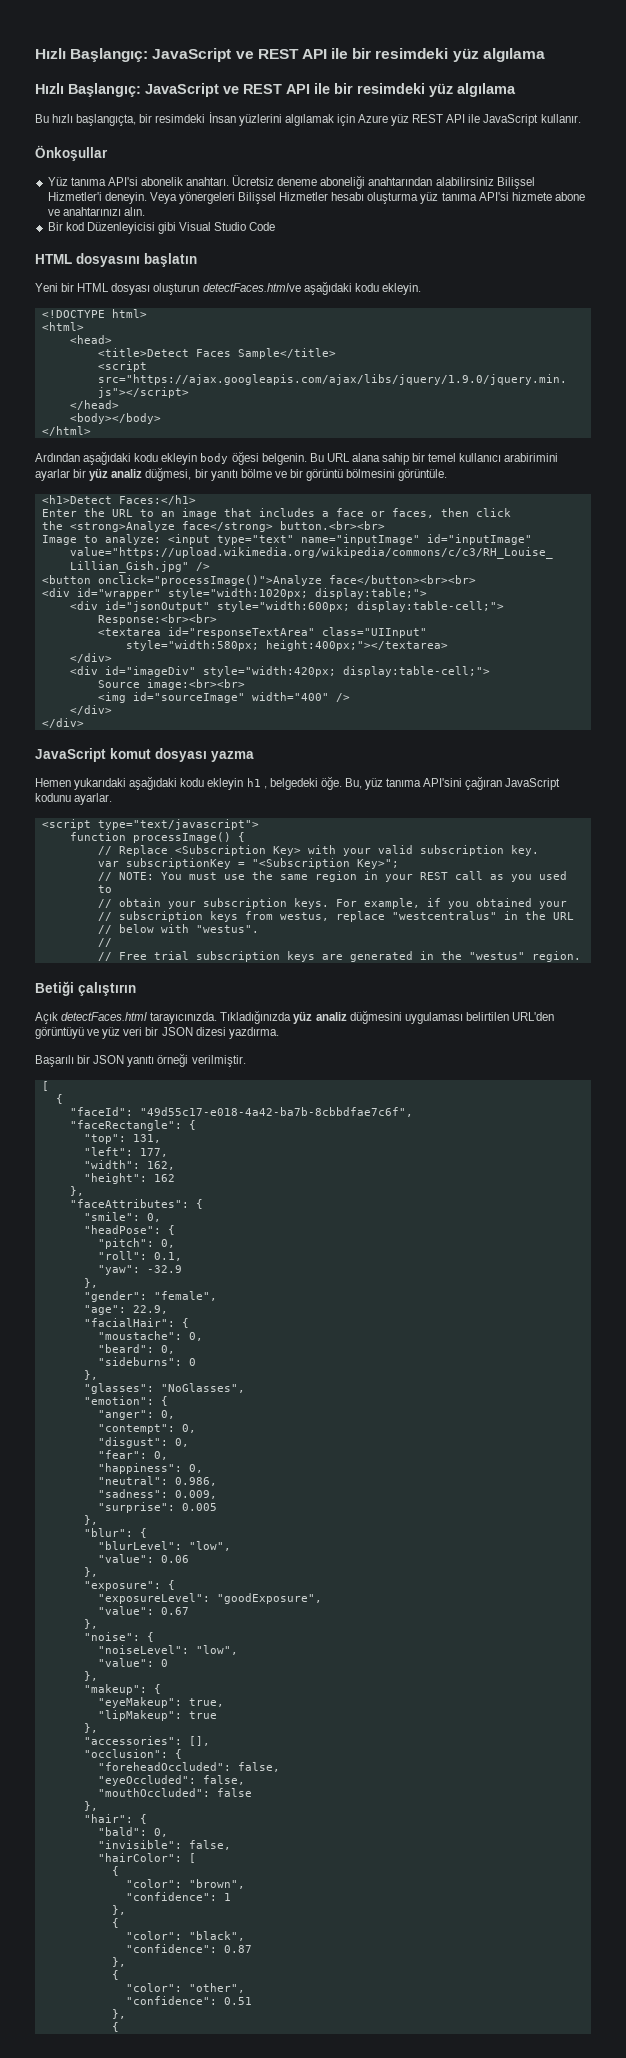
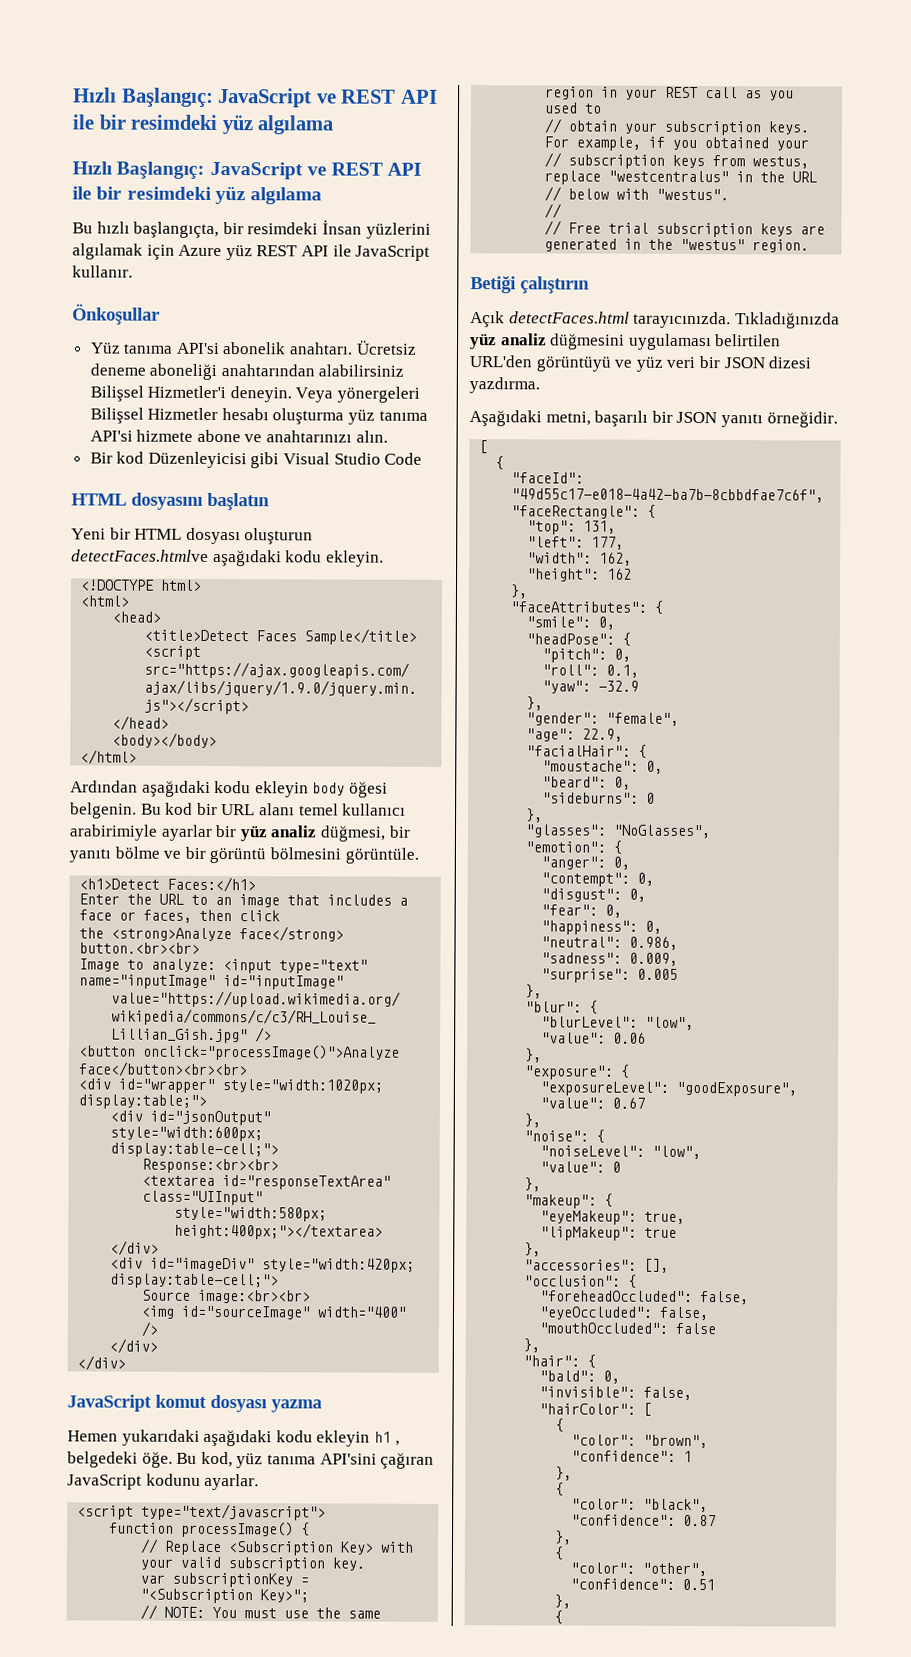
- Bu URL alana sahip bir temel kullanıcı arabirimini ayarlar bir yüz analiz düğmesi, bir yanıtı bölme ve bir görüntü bölmesini görüntüle.
+ Bu kod bir URL alanı temel kullanıcı arabirimiyle ayarlar bir yüz analiz düğmesi, bir yanıtı bölme ve bir görüntü bölmesini görüntüle.
- Bu, yüz tanıma API'sini çağıran JavaScript kodunu ayarlar.
+ Bu kod, yüz tanıma API'sini çağıran JavaScript kodunu ayarlar.
- Başarılı bir JSON yanıtı örneği verilmiştir.
+ Aşağıdaki metni, başarılı bir JSON yanıtı örneğidir.

